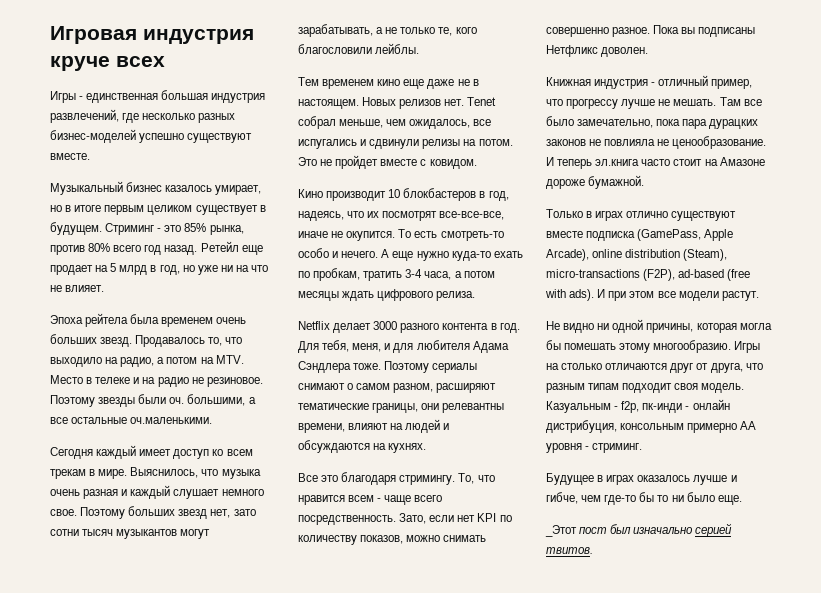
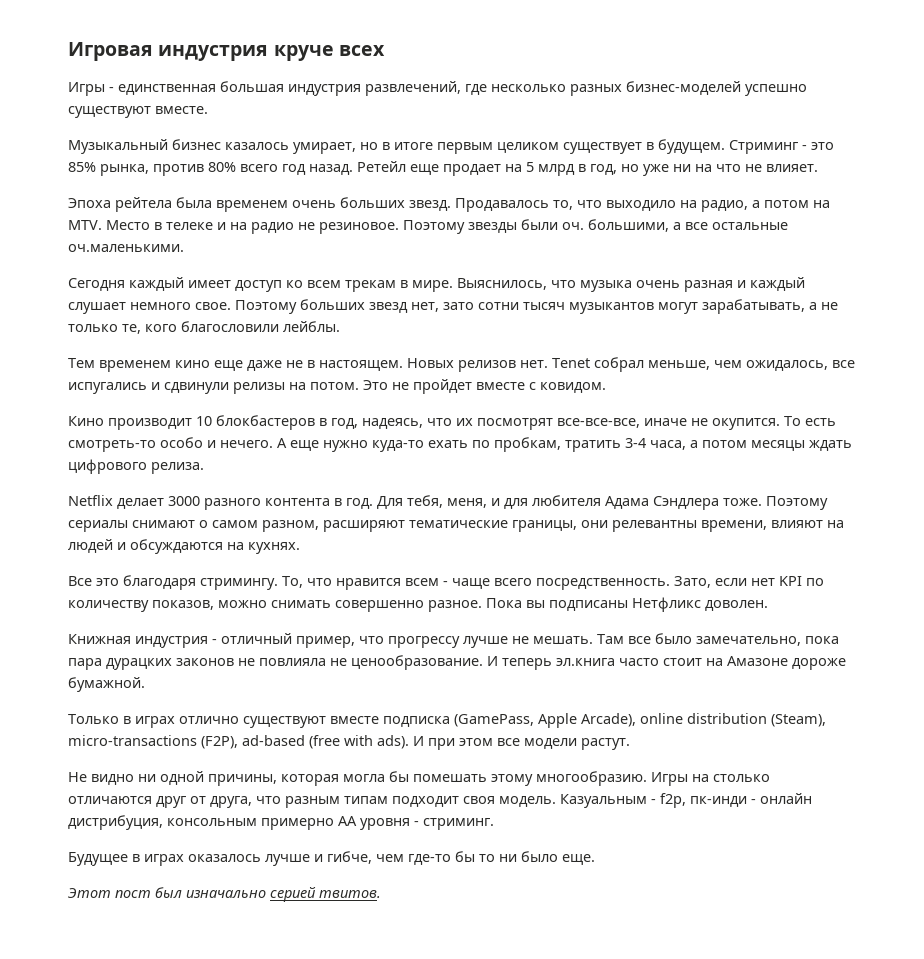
- _Этот пост был изначально серией твитов.
+ Этот пост был изначально серией твитов.

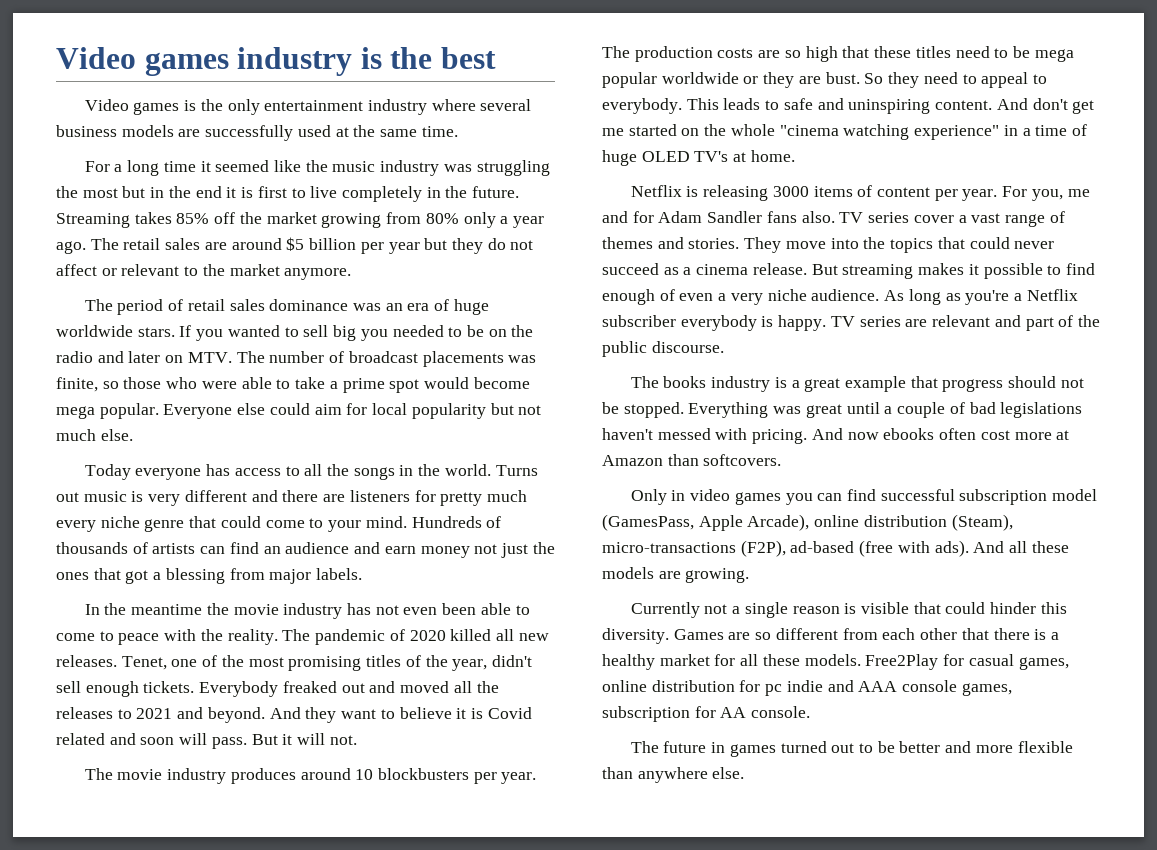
- Игровая индустрия круче всех
- Игры - единственная большая индустрия развлечений, где несколько разных бизнес-моделей успешно существуют вместе.
- Музыкальный бизнес казалось умирает, но в итоге первым целиком существует в будущем. Стриминг - это 85% рынка, против 80% всего год назад. Ретейл еще продает на 5 млрд в год, но уже ни на что не влияет.
- Эпоха рейтела была временем очень больших звезд. Продавалось то, что выходило на радио, а потом на MTV. Место в телеке и на радио не резиновое. Поэтому звезды были оч. большими, а все остальные оч.маленькими.
- Сегодня каждый имеет доступ ко всем трекам в мире. Выяснилось, что музыка очень разная и каждый слушает немного свое. Поэтому больших звезд нет, зато сотни тысяч музыкантов могут зарабатывать, а не только те, кого благословили лейблы.
- Тем временем кино еще даже не в настоящем. Новых релизов нет. Tenet собрал меньше, чем ожидалось, все испугались и сдвинули релизы на потом. Это не пройдет вместе с ковидом.
- Кино производит 10 блокбастеров в год, надеясь, что их посмотрят все-все-все, иначе не окупится. То есть смотреть-то особо и нечего. А еще нужно куда-то ехать по пробкам, тратить 3-4 часа, а потом месяцы ждать цифрового релиза.
- Netflix делает 3000 разного контента в год. Для тебя, меня, и для любителя Адама Сэндлера тоже. Поэтому сериалы снимают о самом разном, расширяют тематические границы, они релевантны времени, влияют на людей и обсуждаются на кухнях.
- Все это благодаря стримингу. То, что нравится всем - чаще всего посредственность. Зато, если нет KPI по количеству показов, можно снимать совершенно разное. Пока вы подписаны Нетфликс доволен.
- Книжная индустрия - отличный пример, что прогрессу лучше не мешать. Там все было замечательно, пока пара дурацких законов не повлияла не ценообразование. И теперь эл.книга часто стоит на Амазоне дороже бумажной.
- Только в играх отлично существуют вместе подписка (GamePass, Apple Arcade), online distribution (Steam), micro-transactions (F2P), ad-based (free with ads).
+ Video games industry is the best
+ Video games is the only entertainment industry where several business models are successfully used at the same time.
+ For a long time it seemed like the music industry was struggling the most but in the end it is first to live completely in the future. Streaming takes 85% off the market growing from 80% only a year ago. The retail sales are around $5 billion per year but they do not affect or relevant to the market anymore.
+ The period of retail sales dominance was an era of huge worldwide stars. If you wanted to sell big you needed to be on the radio and later on MTV. The number of broadcast placements was finite, so those who were able to take a prime spot would become mega popular. Everyone else could aim for local popularity but not much else.
+ Today everyone has access to all the songs in the world. Turns out music is very different and there are listeners for pretty much every niche genre that could come to your mind. Hundreds of thousands of artists can find an audience and earn money not just the ones that got a blessing from major labels.
+ In the meantime the movie industry has not even been able to come to peace with the reality. The pandemic of 2020 killed all new releases. Tenet, one of the most promising titles of the year, didn't sell enough tickets. Everybody freaked out and moved all the releases to 2021 and beyond. And they want to believe it is Covid related and soon will pass. But it will not.
+ The movie industry produces around 10 blockbusters per year. The production costs are so high that these titles need to be mega popular worldwide or they are bust. So they need to appeal to everybody. This leads to safe and uninspiring content. And don't get me started on the whole "cinema watching experience" in a time of huge OLED TV's at home.
+ Netflix is releasing 3000 items of content per year. For you, me and for Adam Sandler fans also. TV series cover a vast range of themes and stories. They move into the topics that could never succeed as a cinema release. But streaming makes it possible to find enough of even a very niche audience. As long as you're a Netflix subscriber everybody is happy. TV series are relevant and part of the public discourse.
+ The books industry is a great example that progress should not be stopped. Everything was great until a couple of bad legislations haven't messed with pricing. And now ebooks often cost more at Amazon than softcovers.
+ Only in video games you can find successful subscription model (GamesPass, Apple Arcade), online distribution (Steam), micro-transactions (F2P), ad-based (free with ads).
- И при этом все модели растут.
- Не видно ни одной причины, которая могла бы помешать этому многообразию. Игры на столько отличаются друг от друга, что разным типам подходит своя модель. Казуальным - f2p, пк-инди - онлайн дистрибуция, консольным примерно АА уровня - стриминг.
- Будущее в играх оказалось лучше и гибче, чем где-то бы то ни было еще.
- Этот пост был изначально серией твитов.
+ And all these models are growing.
+ Currently not a single reason is visible that could hinder this diversity. Games are so different from each other that there is a healthy market for all these models. Free2Play for casual games, online distribution for pc indie and AAA console games, subscription for AA console.
+ The future in games turned out to be better and more flexible than anywhere else.

